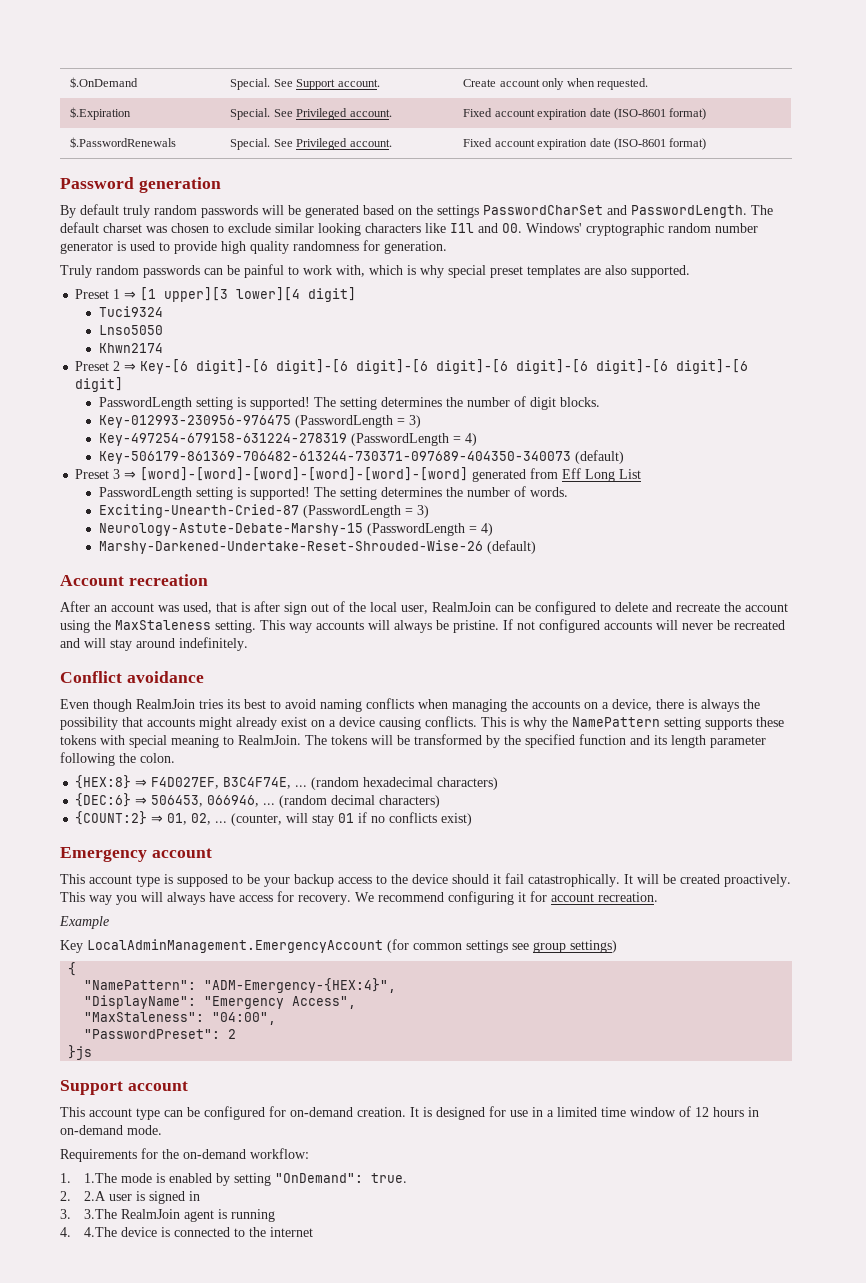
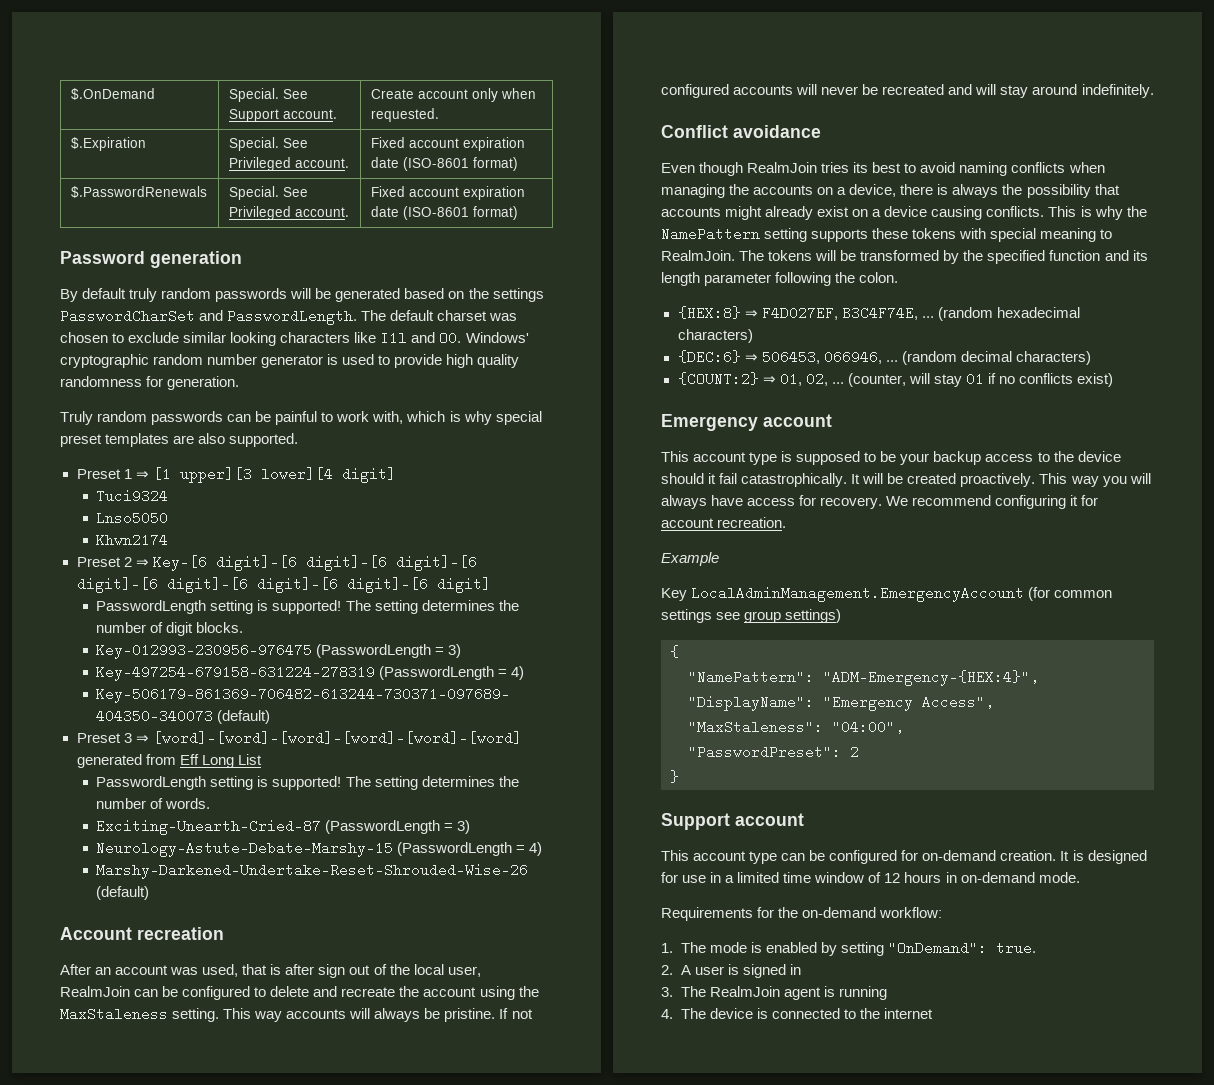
- }js
+ }
- 1. 1.The mode is enabled by setting "OnDemand": true.
+ 1. The mode is enabled by setting "OnDemand": true.
- 2. 2.A user is signed in
+ 2. A user is signed in
- 3. 3.The RealmJoin agent is running
+ 3. The RealmJoin agent is running
- 4. 4.The device is connected to the internet
+ 4. The device is connected to the internet

